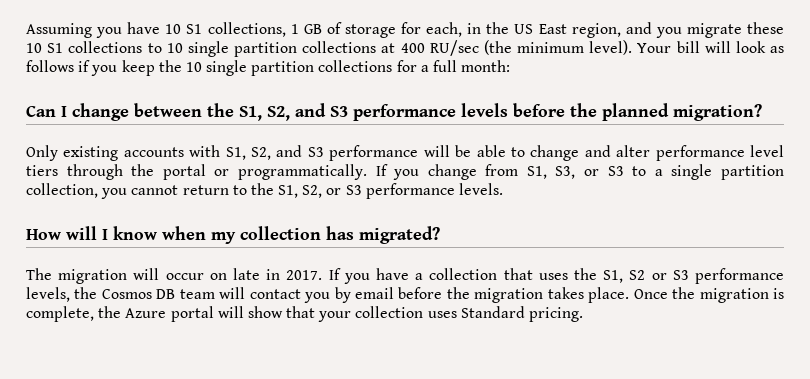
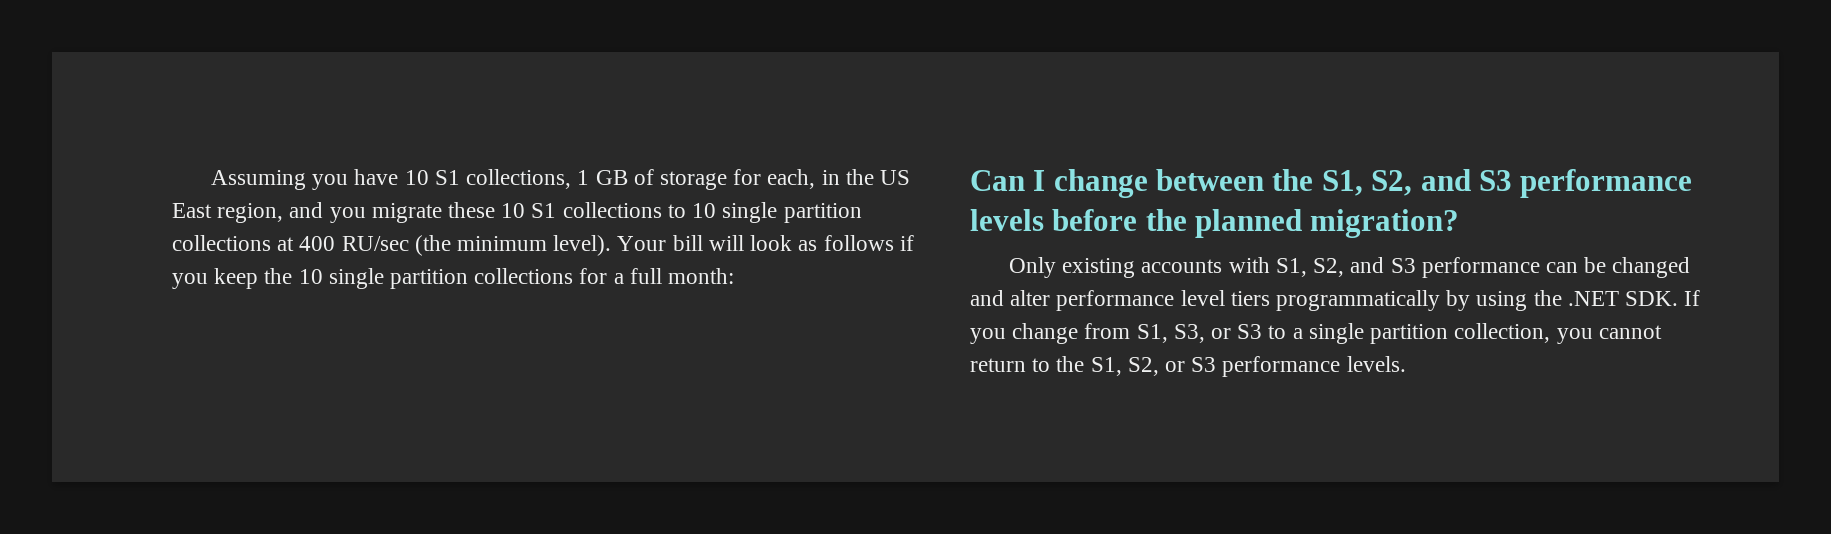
- Only existing accounts with S1, S2, and S3 performance will be able to change and alter performance level tiers through the portal or programmatically. If you change from S1, S3, or S3 to a single partition collection, you cannot return to the S1, S2, or S3 performance levels.
+ Only existing accounts with S1, S2, and S3 performance can be changed and alter performance level tiers programmatically by using the .NET SDK. If you change from S1, S3, or S3 to a single partition collection, you cannot return to the S1, S2, or S3 performance levels.
- How will I know when my collection has migrated?
- The migration will occur on late in 2017. If you have a collection that uses the S1, S2 or S3 performance levels, the Cosmos DB team will contact you by email before the migration takes place. Once the migration is complete, the Azure portal will show that your collection uses Standard pricing.

